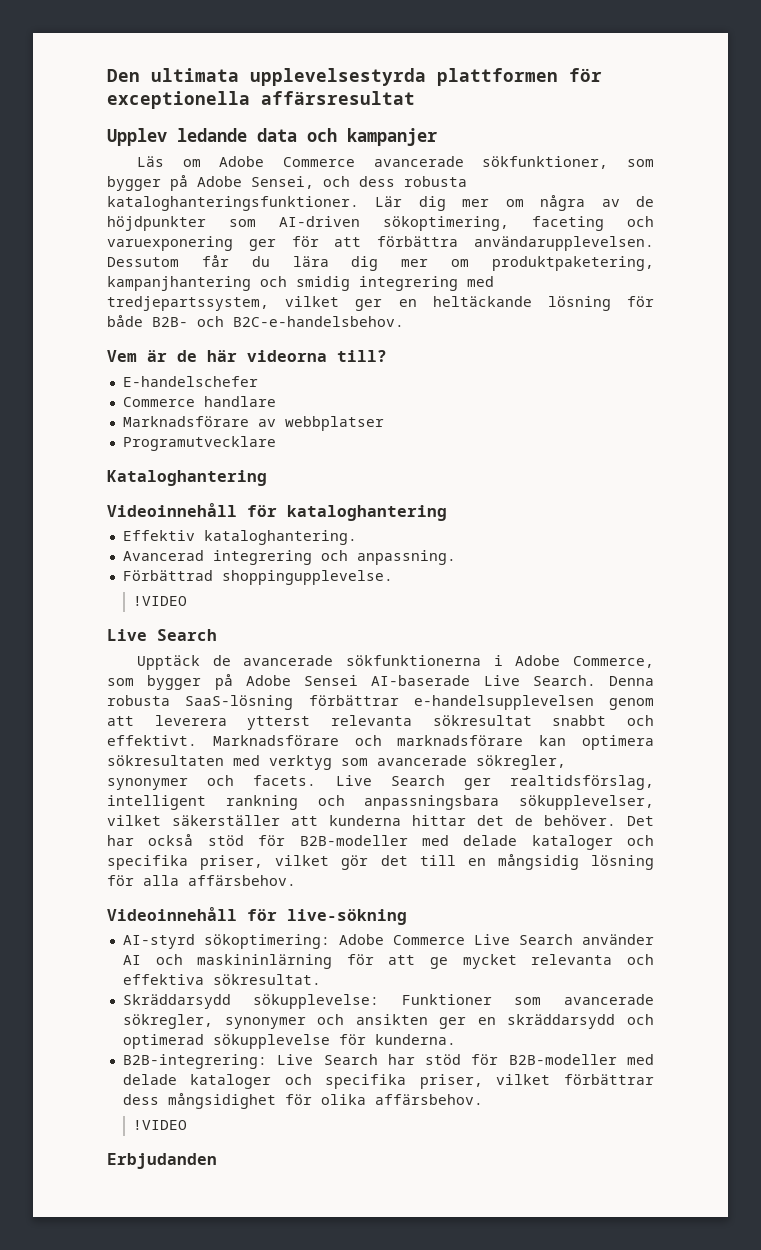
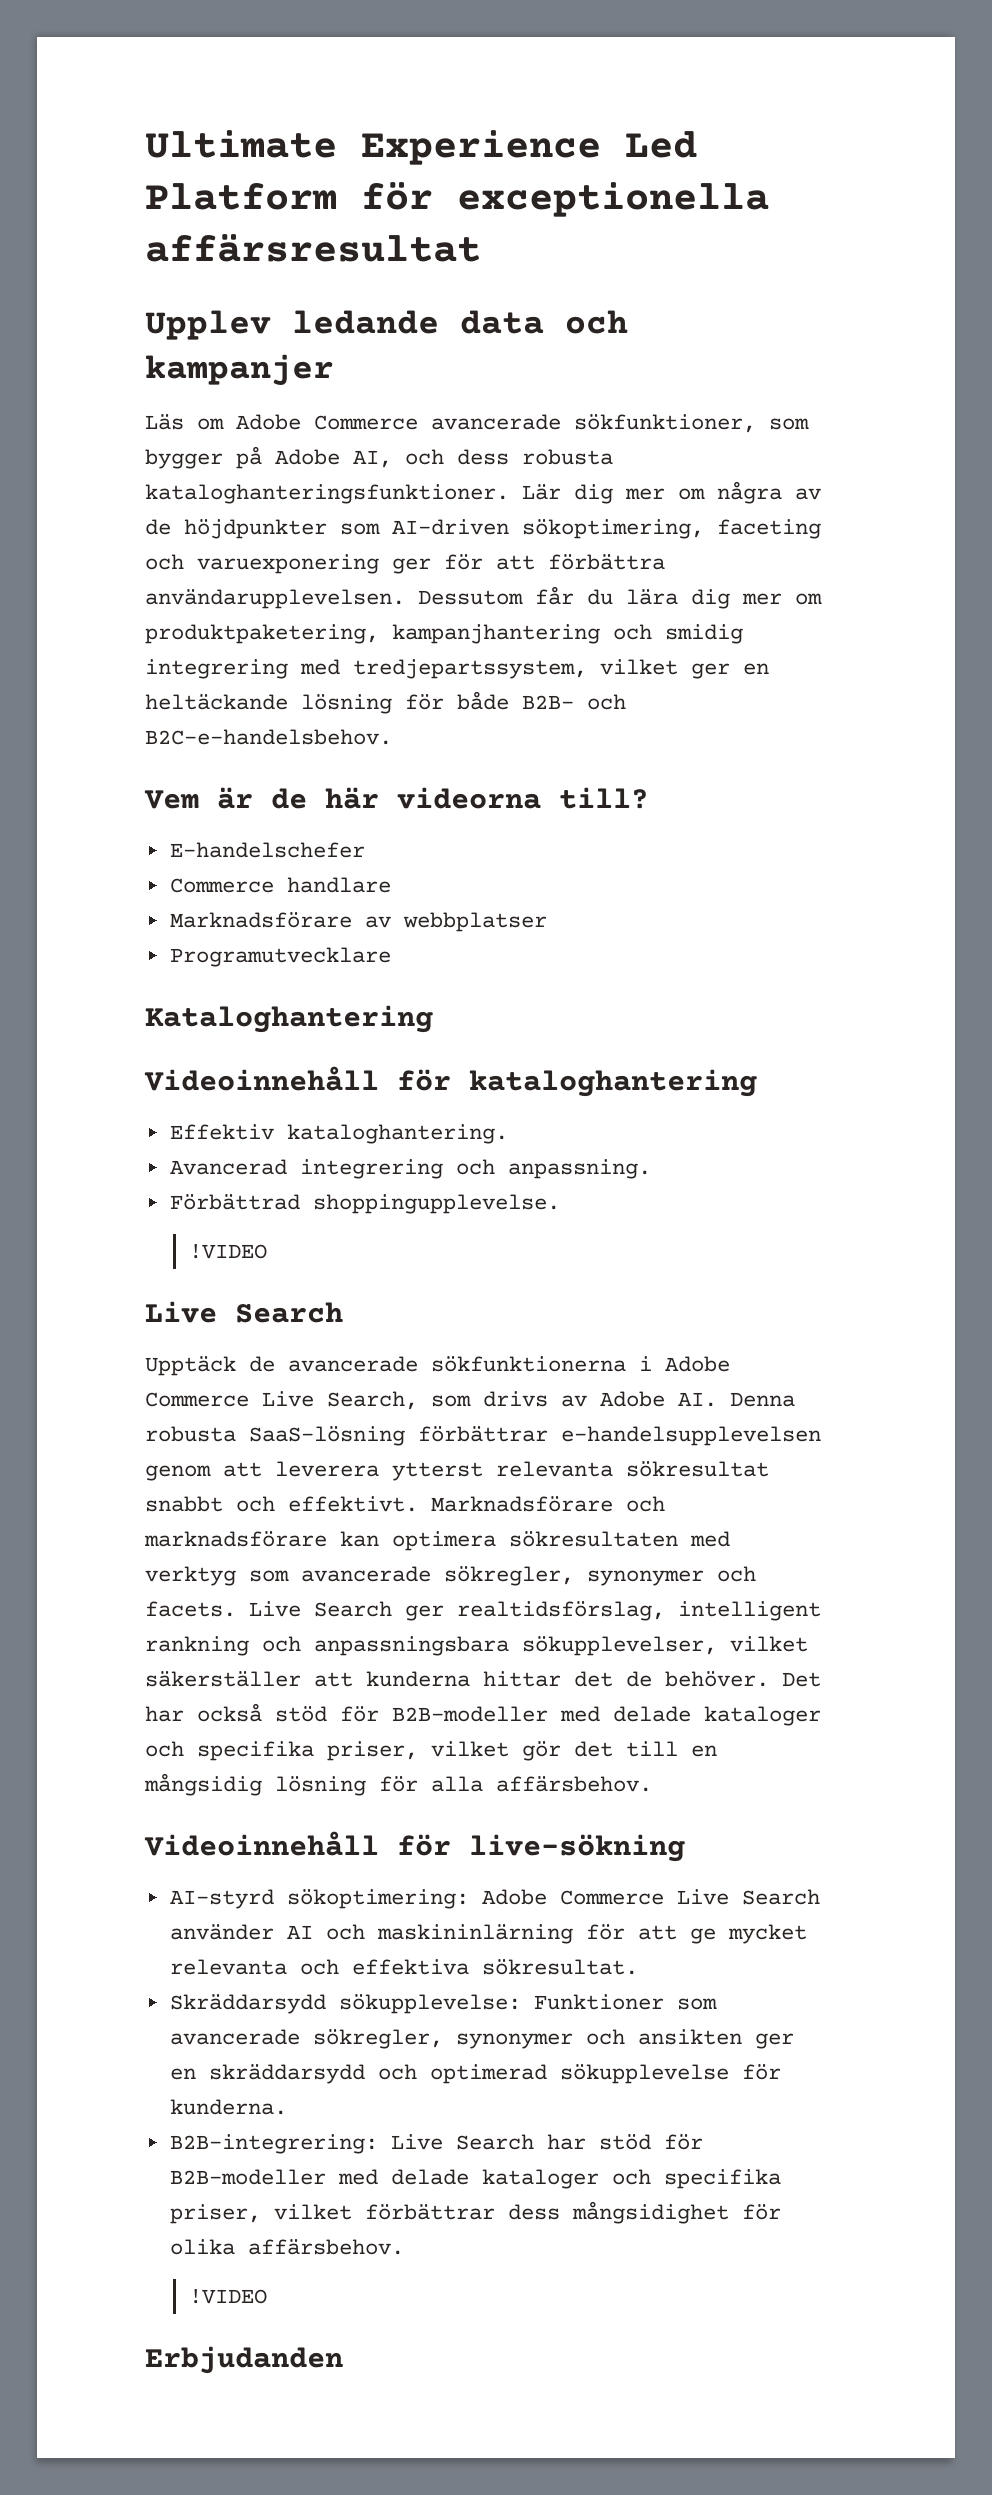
- Den ultimata upplevelsestyrda plattformen för exceptionella affärsresultat
+ Ultimate Experience Led Platform för exceptionella affärsresultat
- Läs om Adobe Commerce avancerade sökfunktioner, som bygger på Adobe Sensei, och dess robusta kataloghanteringsfunktioner.
+ Läs om Adobe Commerce avancerade sökfunktioner, som bygger på Adobe AI, och dess robusta kataloghanteringsfunktioner.
- Upptäck de avancerade sökfunktionerna i Adobe Commerce, som bygger på Adobe Sensei AI-baserade Live Search. Denna robusta SaaS-lösning förbättrar e-handelsupplevelsen genom att leverera ytterst relevanta sökresultat snabbt och effektivt.
+ Upptäck de avancerade sökfunktionerna i Adobe Commerce Live Search, som drivs av Adobe AI. Denna robusta SaaS-lösning förbättrar e-handelsupplevelsen genom att leverera ytterst relevanta sökresultat snabbt och effektivt.

